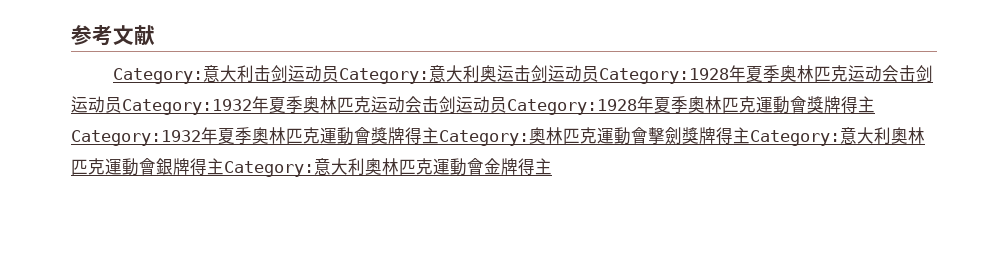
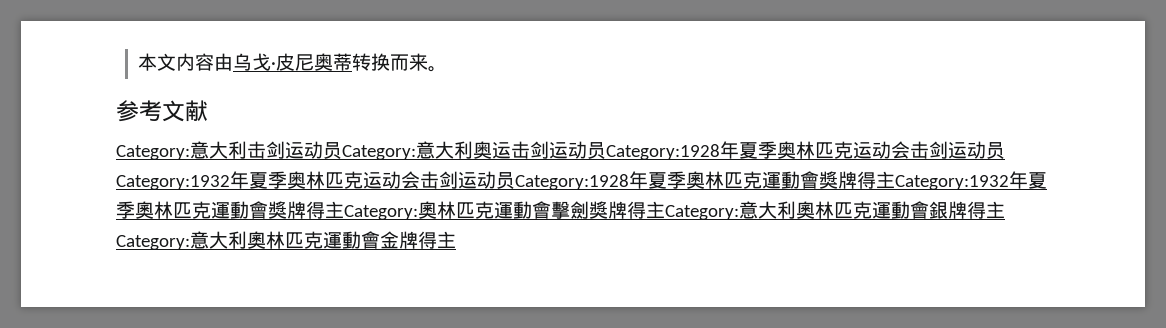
+ 本文内容由乌戈·皮尼奥蒂转换而来。

